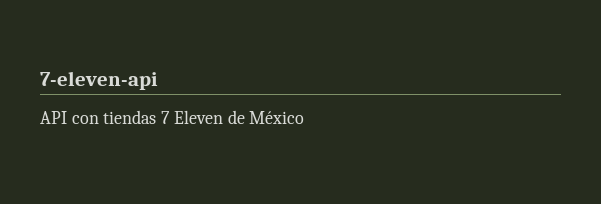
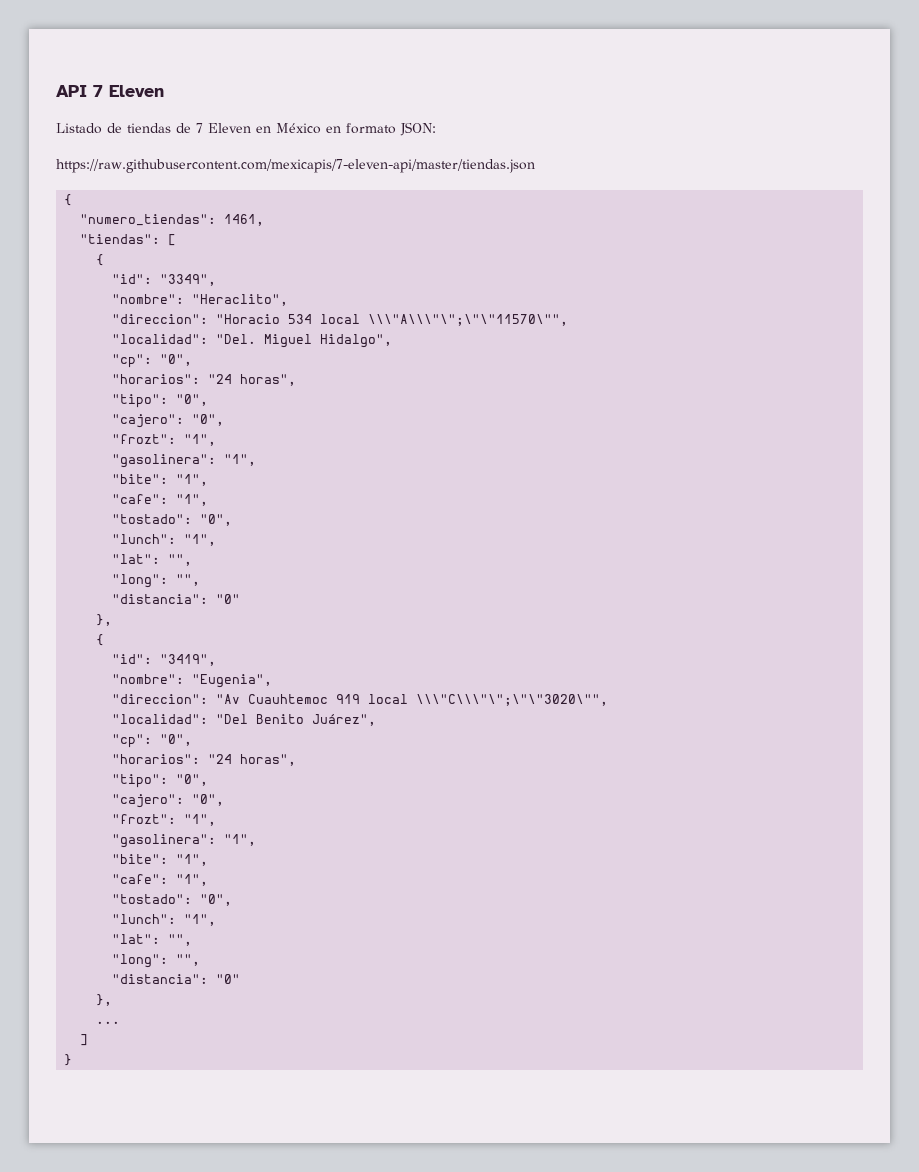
- 7-eleven-api
- API con tiendas 7 Eleven de México
+ API 7 Eleven
+ Listado de tiendas de 7 Eleven en México en formato JSON:
+ https://raw.githubusercontent.com/mexicapis/7-eleven-api/master/tiendas.json
+ {
+ "numero_tiendas": 1461,
+ "tiendas": [
+ {
+ "id": "3349",
+ "nombre": "Heraclito",
+ "direccion": "Horacio 534 local \\\"A\\\"\";\"\"11570\"",
+ "localidad": "Del. Miguel Hidalgo",
+ "cp": "0",
+ "horarios": "24 horas",
+ "tipo": "0",
+ "cajero": "0",
+ "frozt": "1",
+ "gasolinera": "1",
+ "bite": "1",
+ "cafe": "1",
+ "tostado": "0",
+ "lunch": "1",
+ "lat": "",
+ "long": "",
+ "distancia": "0"
+ },
+ {
+ "id": "3419",
+ "nombre": "Eugenia",
+ "direccion": "Av Cuauhtemoc 919 local \\\"C\\\"\";\"\"3020\"",
+ "localidad": "Del Benito Juárez",
+ "cp": "0",
+ "horarios": "24 horas",
+ "tipo": "0",
+ "cajero": "0",
+ "frozt": "1",
+ "gasolinera": "1",
+ "bite": "1",
+ "cafe": "1",
+ "tostado": "0",
+ "lunch": "1",
+ "lat": "",
+ "long": "",
+ "distancia": "0"
+ },
+ ...
+ ]
+ }

